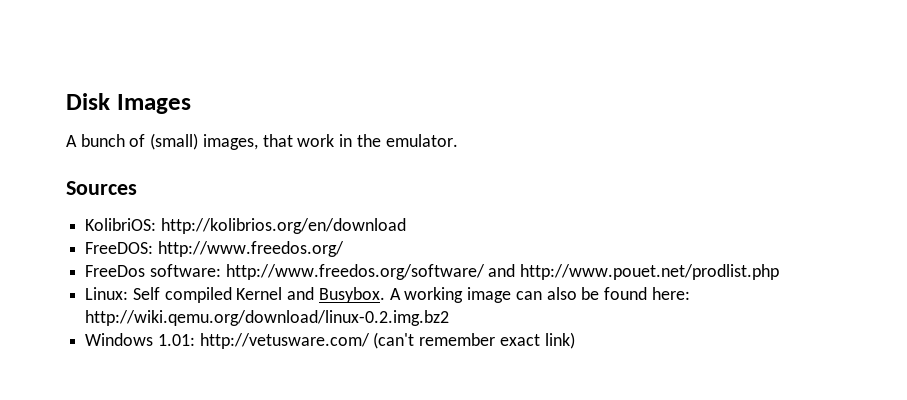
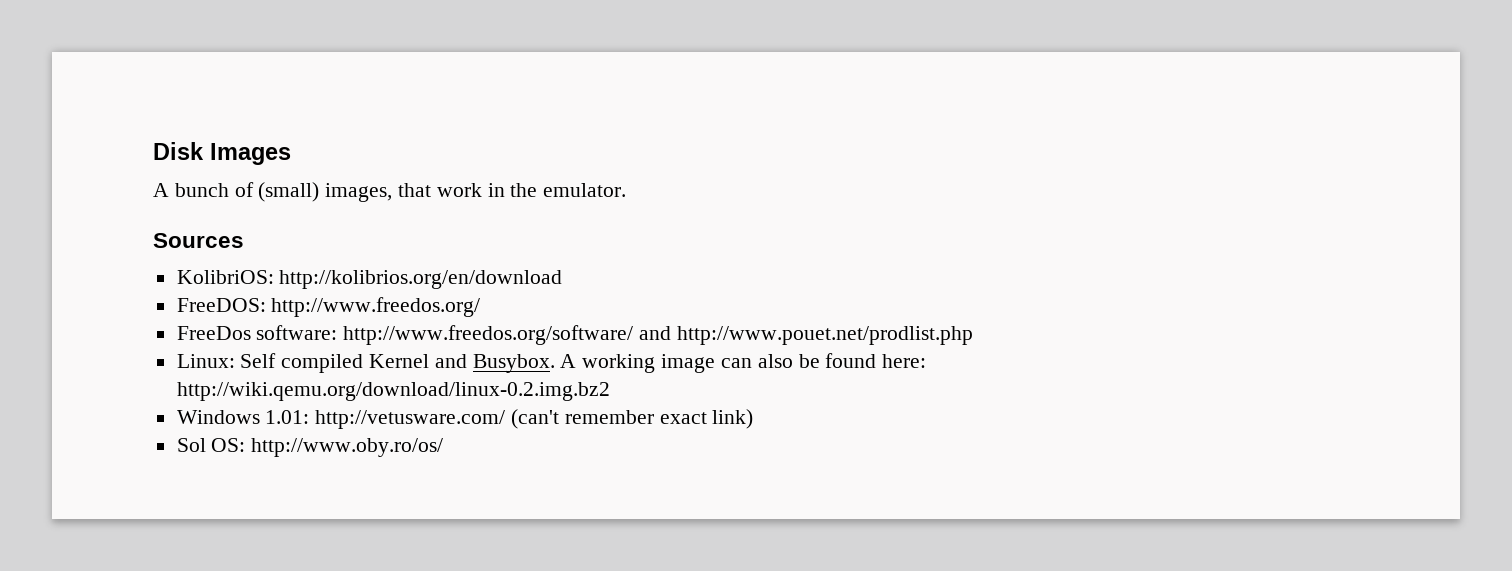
+ Sol OS: http://www.oby.ro/os/

